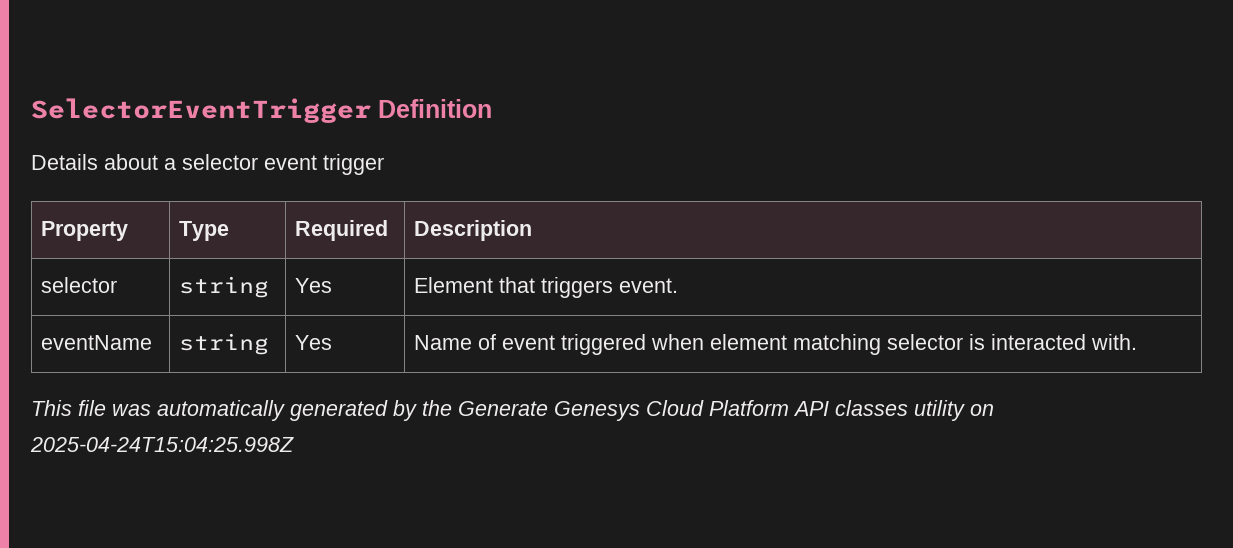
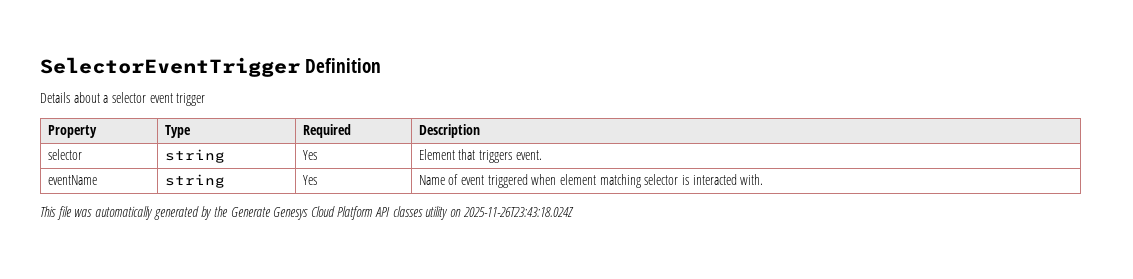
- This file was automatically generated by the Generate Genesys Cloud Platform API classes utility on 2025-04-24T15:04:25.998Z
+ This file was automatically generated by the Generate Genesys Cloud Platform API classes utility on 2025-11-26T23:43:18.024Z

